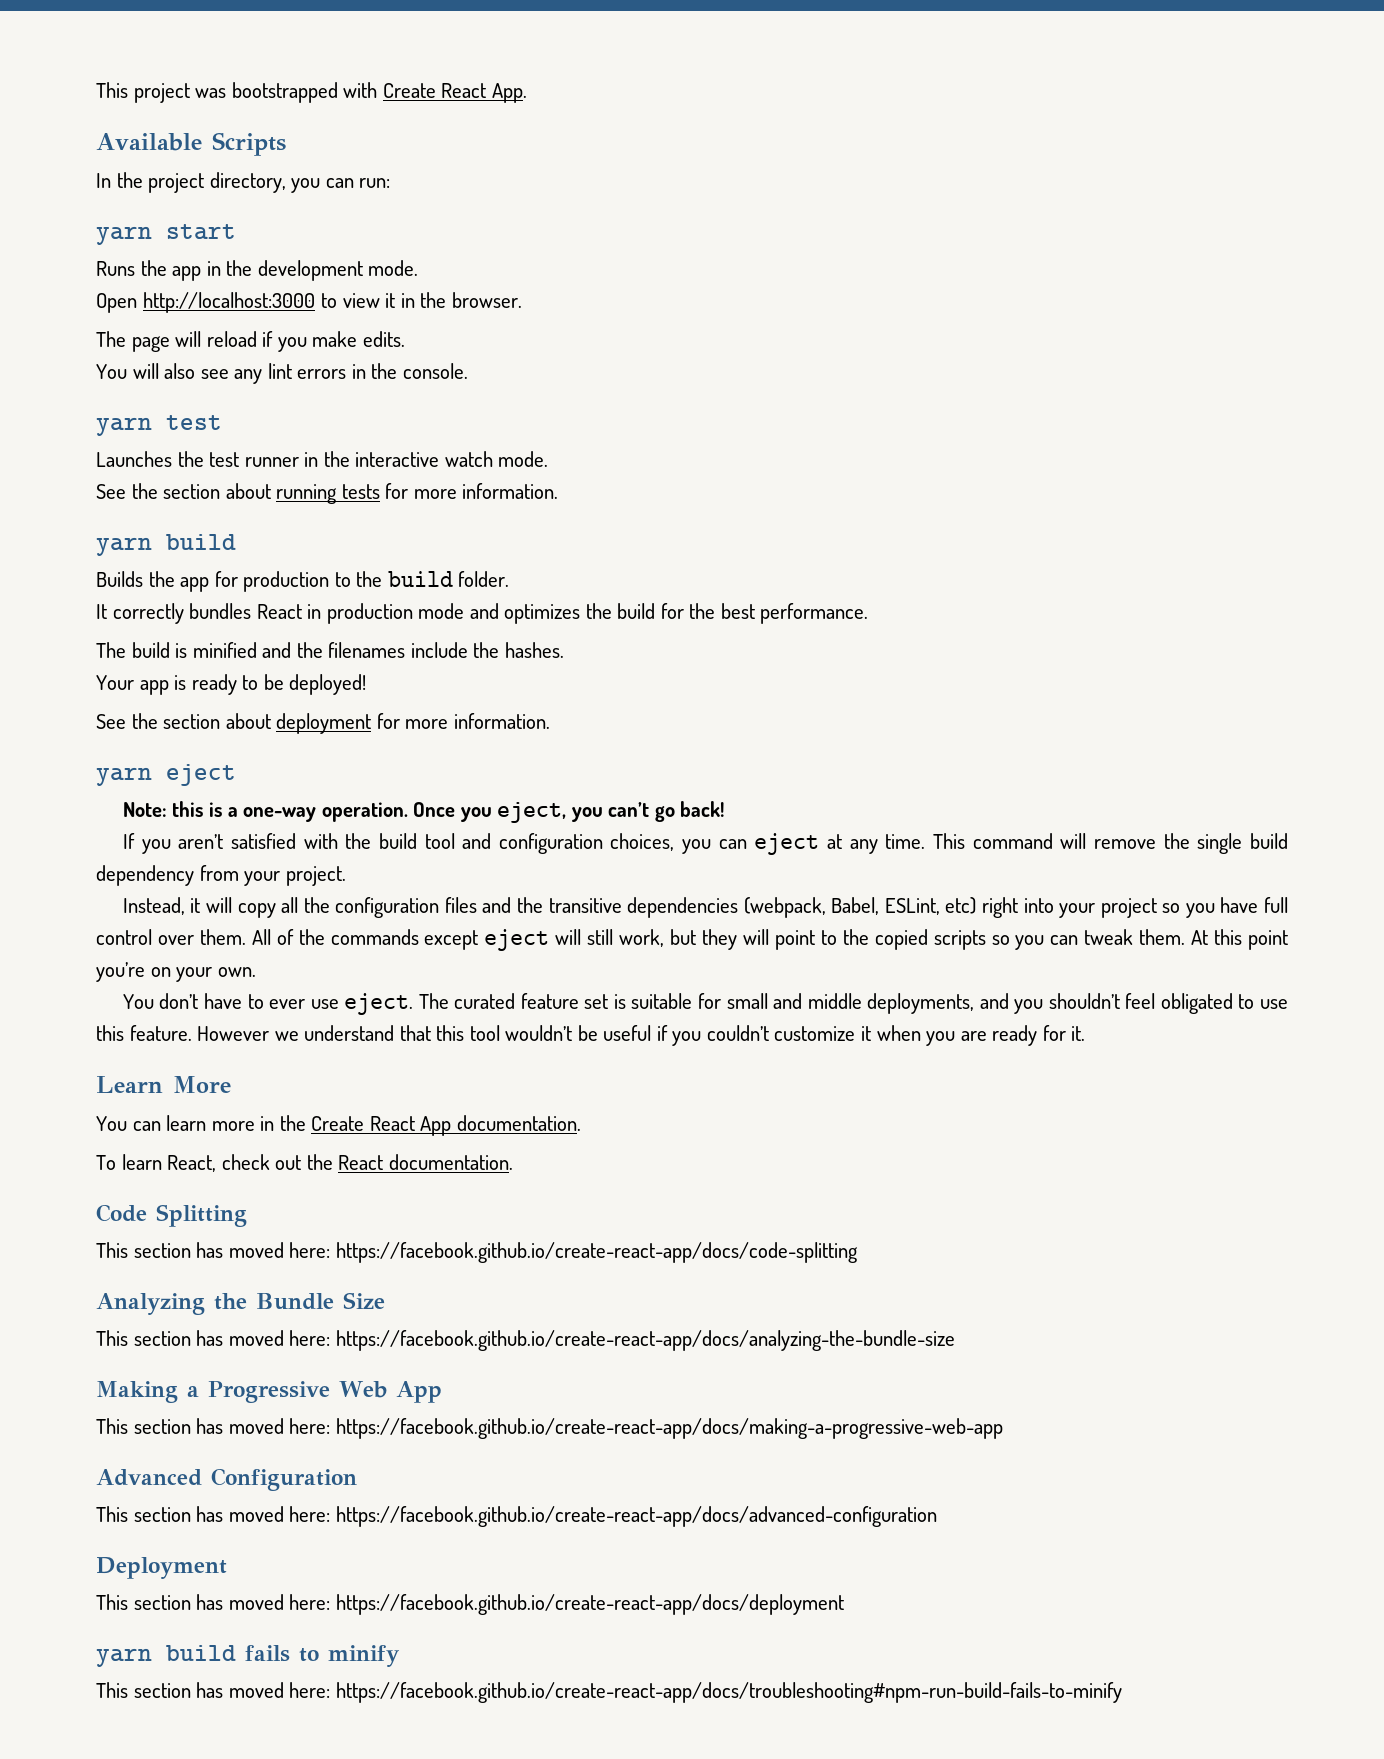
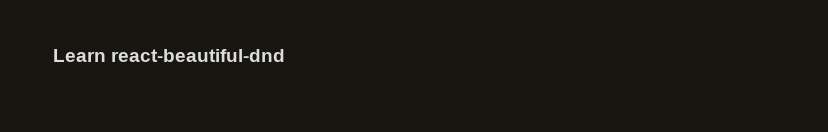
- This project was bootstrapped with Create React App.
- Available Scripts
- In the project directory, you can run:
- yarn start
- Runs the app in the development mode.
- Open http://localhost:3000 to view it in the browser.
- The page will reload if you make edits.
- You will also see any lint errors in the console.
- yarn test
- Launches the test runner in the interactive watch mode.
- See the section about running tests for more information.
- yarn build
- Builds the app for production to the build folder.
- It correctly bundles React in production mode and optimizes the build for the best performance.
- The build is minified and the filenames include the hashes.
- Your app is ready to be deployed!
- See the section about deployment for more information.
- yarn eject
- Note: this is a one-way operation. Once you eject, you can’t go back!
- If you aren’t satisfied with the build tool and configuration choices, you can eject at any time. This command will remove the single build dependency from your project.
- Instead, it will copy all the configuration files and the transitive dependencies (webpack, Babel, ESLint, etc) right into your project so you have full control over them. All of the commands except eject will still work, but they will point to the copied scripts so you can tweak them. At this point you’re on your own.
- You don’t have to ever use eject. The curated feature set is suitable for small and middle deployments, and you shouldn’t feel obligated to use this feature. However we understand that this tool wouldn’t be useful if you couldn’t customize it when you are ready for it.
- Learn More
- You can learn more in the Create React App documentation.
- To learn React, check out the React documentation.
- Code Splitting
- This section has moved here: https://facebook.github.io/create-react-app/docs/code-splitting
- Analyzing the Bundle Size
- This section has moved here: https://facebook.github.io/create-react-app/docs/analyzing-the-bundle-size
- Making a Progressive Web App
- This section has moved here: https://facebook.github.io/create-react-app/docs/making-a-progressive-web-app
- Advanced Configuration
- This section has moved here: https://facebook.github.io/create-react-app/docs/advanced-configuration
- Deployment
- This section has moved here: https://facebook.github.io/create-react-app/docs/deployment
- yarn build fails to minify
- This section has moved here: https://facebook.github.io/create-react-app/docs/troubleshooting#npm-run-build-fails-to-minify
+ Learn react-beautiful-dnd

